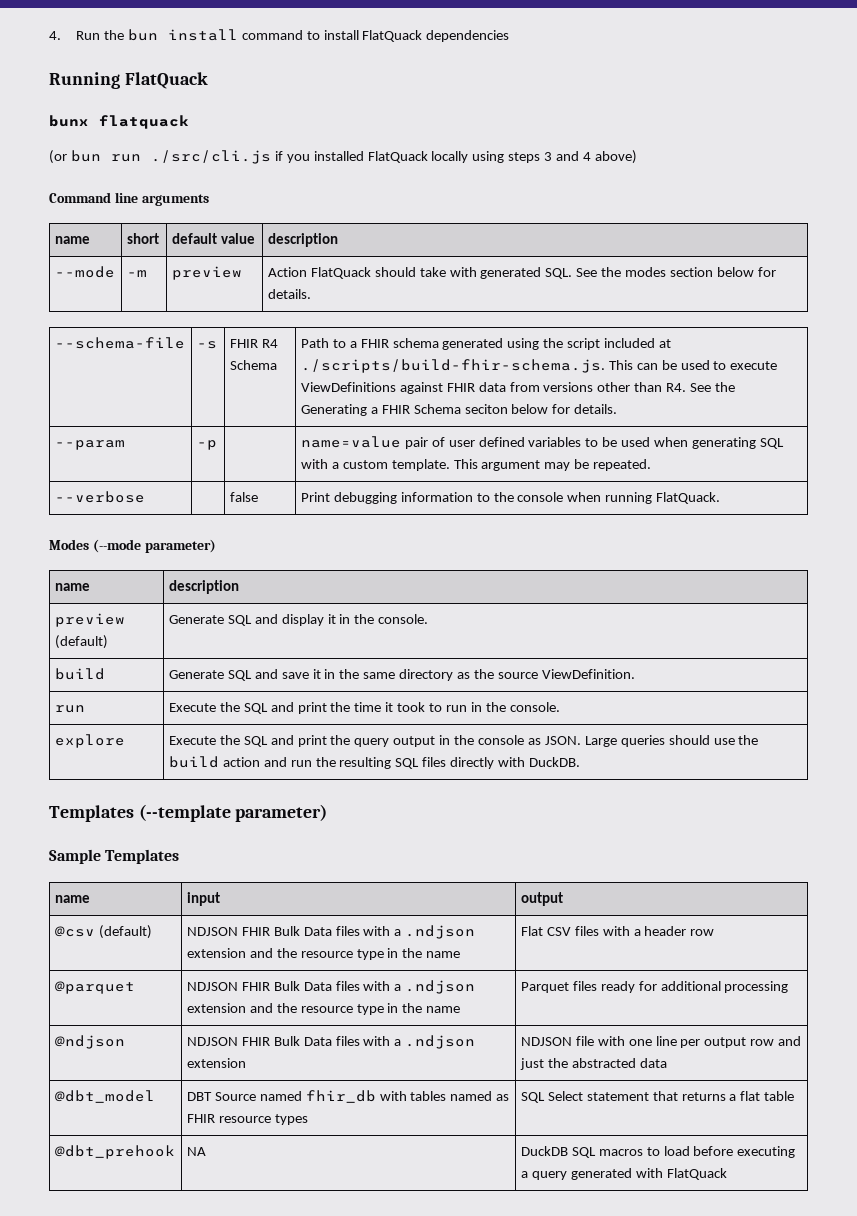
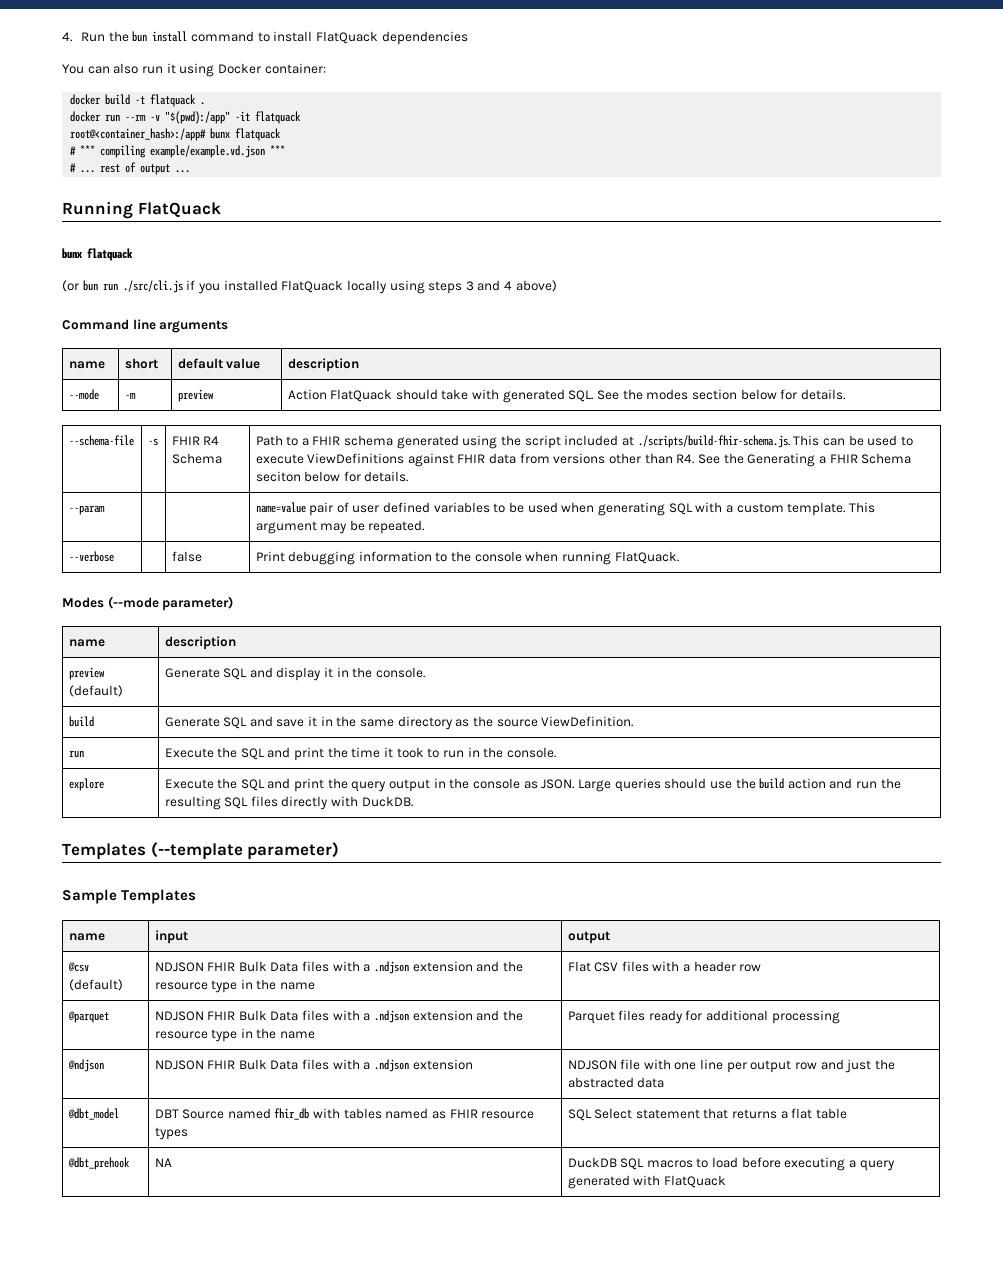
+ You can also run it using Docker container:
+ docker build -t flatquack .
+ docker run --rm -v "$(pwd):/app" -it flatquack
+ root@<container_hash>:/app# bunx flatquack
+ # *** compiling example/example.vd.json ***
+ # ... rest of output ...
- --param | -p | | name=value pair of user defined variables to be used when generating SQL with a custom template. This argument may be repeated.
+ --param | | | name=value pair of user defined variables to be used when generating SQL with a custom template. This argument may be repeated.

